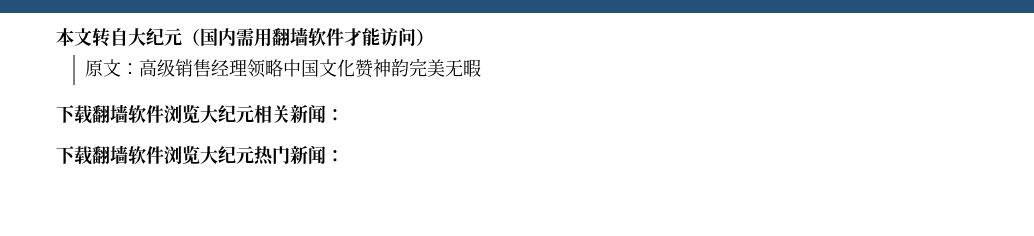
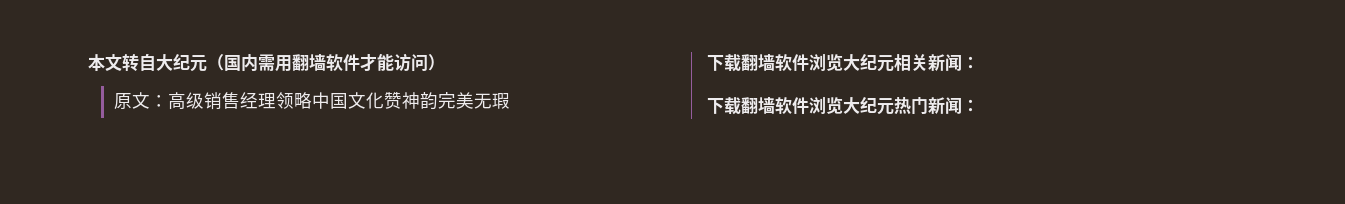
- 原文：高级销售经理领略中国文化赞神韵完美无暇
+ 原文：高级销售经理领略中国文化赞神韵完美无瑕

